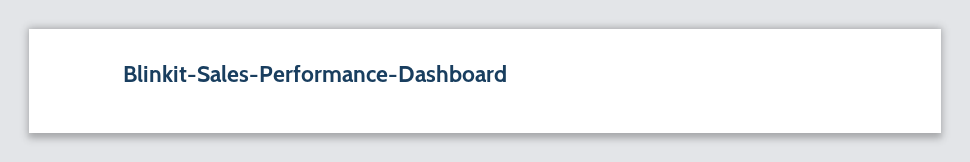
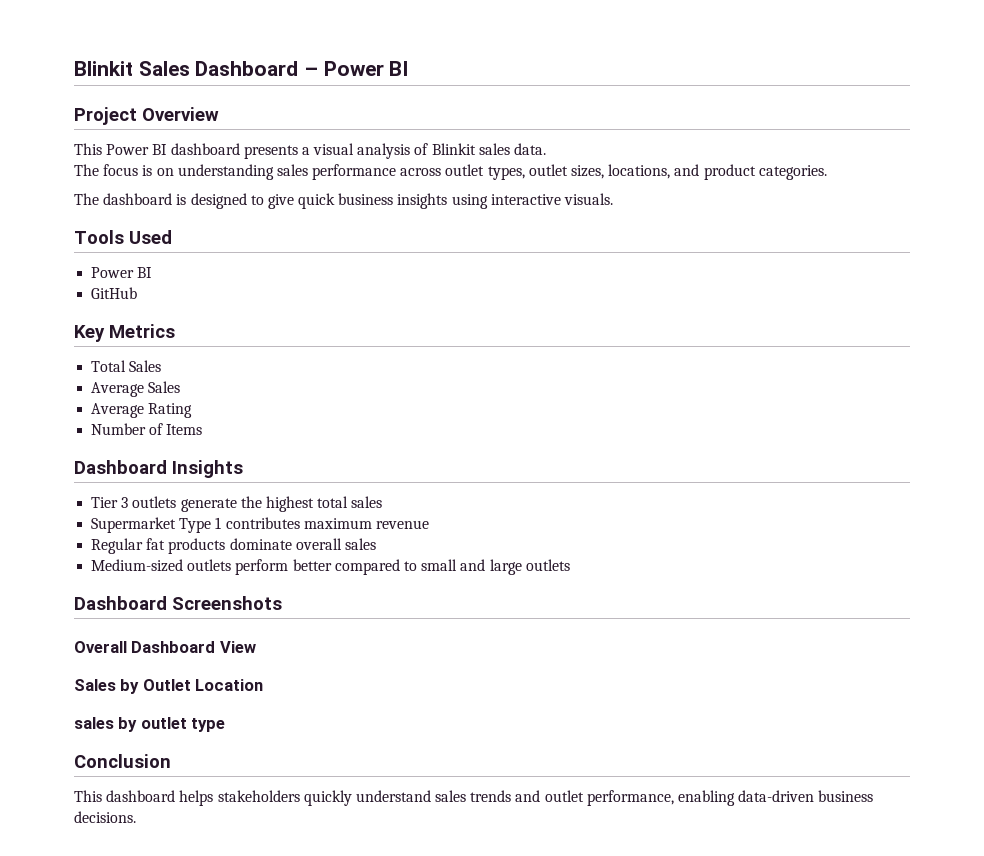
- Blinkit-Sales-Performance-Dashboard
+ Blinkit Sales Dashboard – Power BI
+ Project Overview
+ This Power BI dashboard presents a visual analysis of Blinkit sales data.
+ The focus is on understanding sales performance across outlet types, outlet sizes, locations, and product categories.
+ The dashboard is designed to give quick business insights using interactive visuals.
+ Tools Used
+ Power BI
+ GitHub
+ Key Metrics
+ Total Sales
+ Average Sales
+ Average Rating
+ Number of Items
+ Dashboard Insights
+ Tier 3 outlets generate the highest total sales
+ Supermarket Type 1 contributes maximum revenue
+ Regular fat products dominate overall sales
+ Medium-sized outlets perform better compared to small and large outlets
+ Dashboard Screenshots
+ Overall Dashboard View
+ Sales by Outlet Location
+ sales by outlet type
+ Conclusion
+ This dashboard helps stakeholders quickly understand sales trends and outlet performance, enabling data-driven business decisions.

